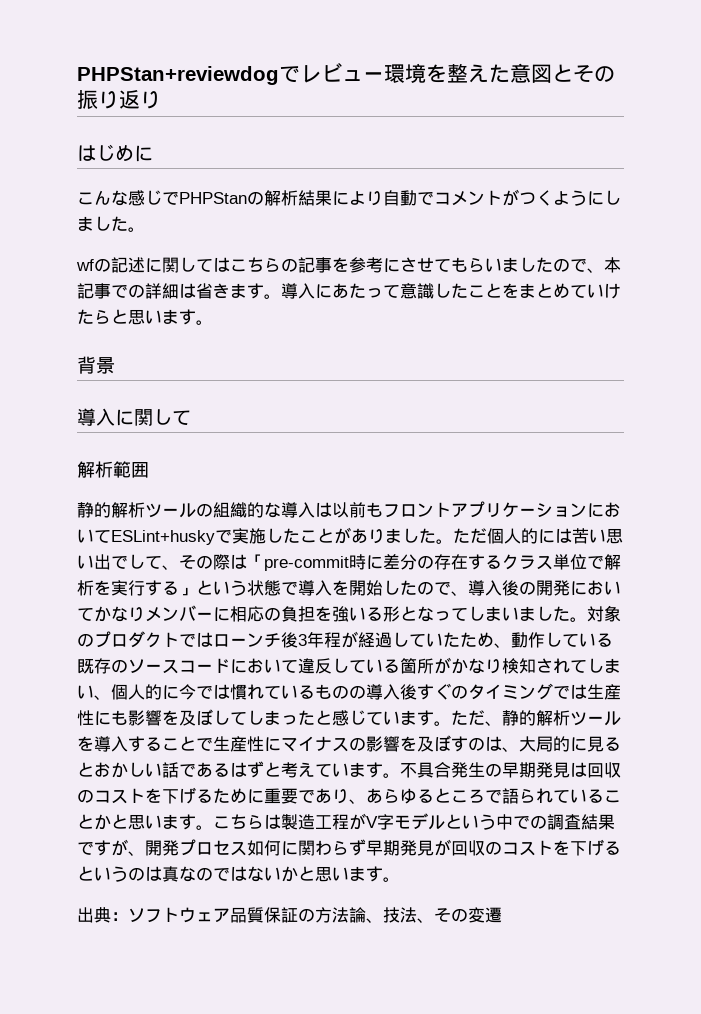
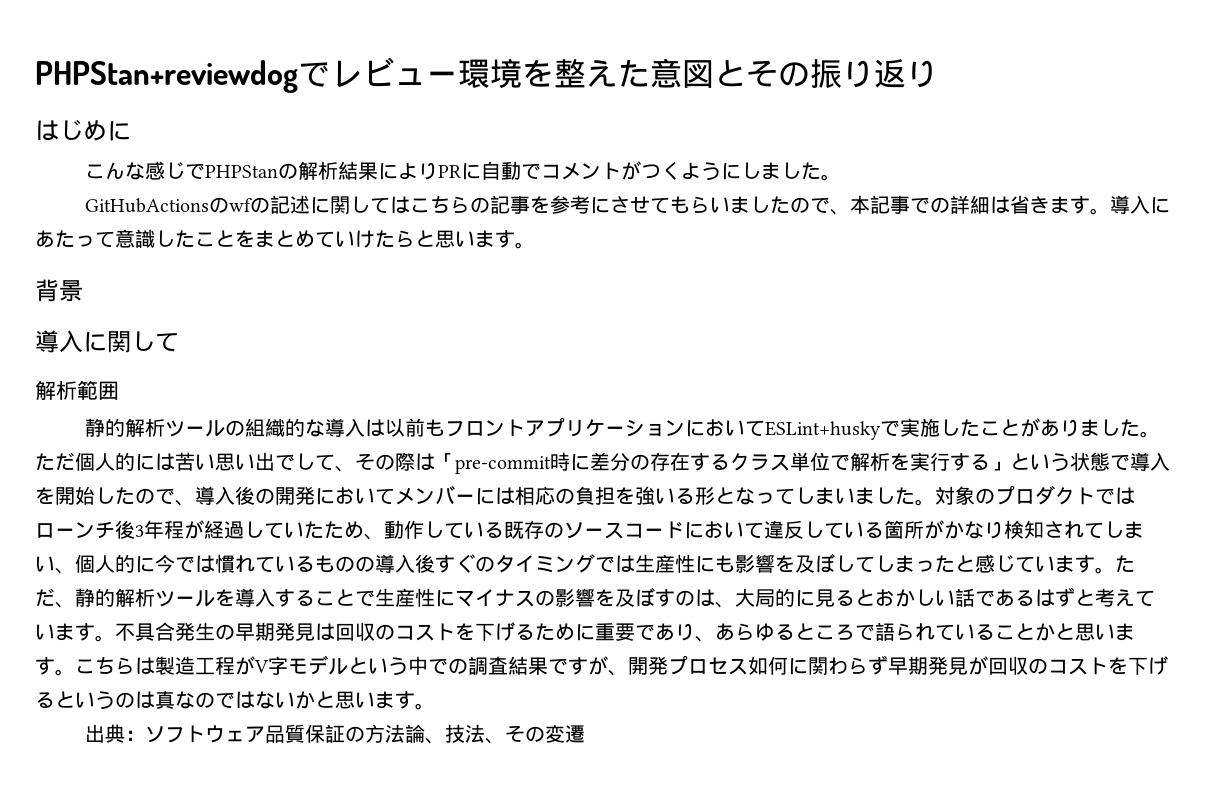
- こんな感じでPHPStanの解析結果により自動でコメントがつくようにしました。
+ こんな感じでPHPStanの解析結果によりPRに自動でコメントがつくようにしました。
- wfの記述に関してはこちらの記事を参考にさせてもらいましたので、本記事での詳細は省きます。
+ GitHubActionsのwfの記述に関してはこちらの記事を参考にさせてもらいましたので、本記事での詳細は省きます。
- ただ個人的には苦い思い出でして、その際は「pre-commit時に差分の存在するクラス単位で解析を実行する」という状態で導入を開始したので、導入後の開発においてかなりメンバーに相応の負担を強いる形となってしまいました。
+ ただ個人的には苦い思い出でして、その際は「pre-commit時に差分の存在するクラス単位で解析を実行する」という状態で導入を開始したので、導入後の開発においてメンバーには相応の負担を強いる形となってしまいました。

